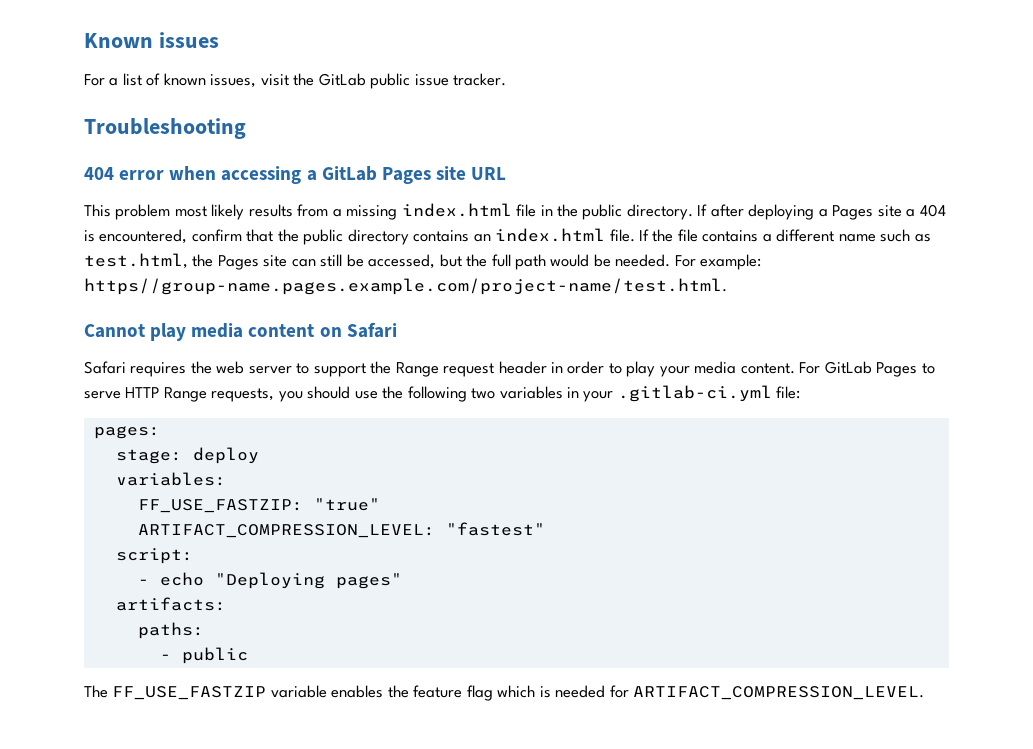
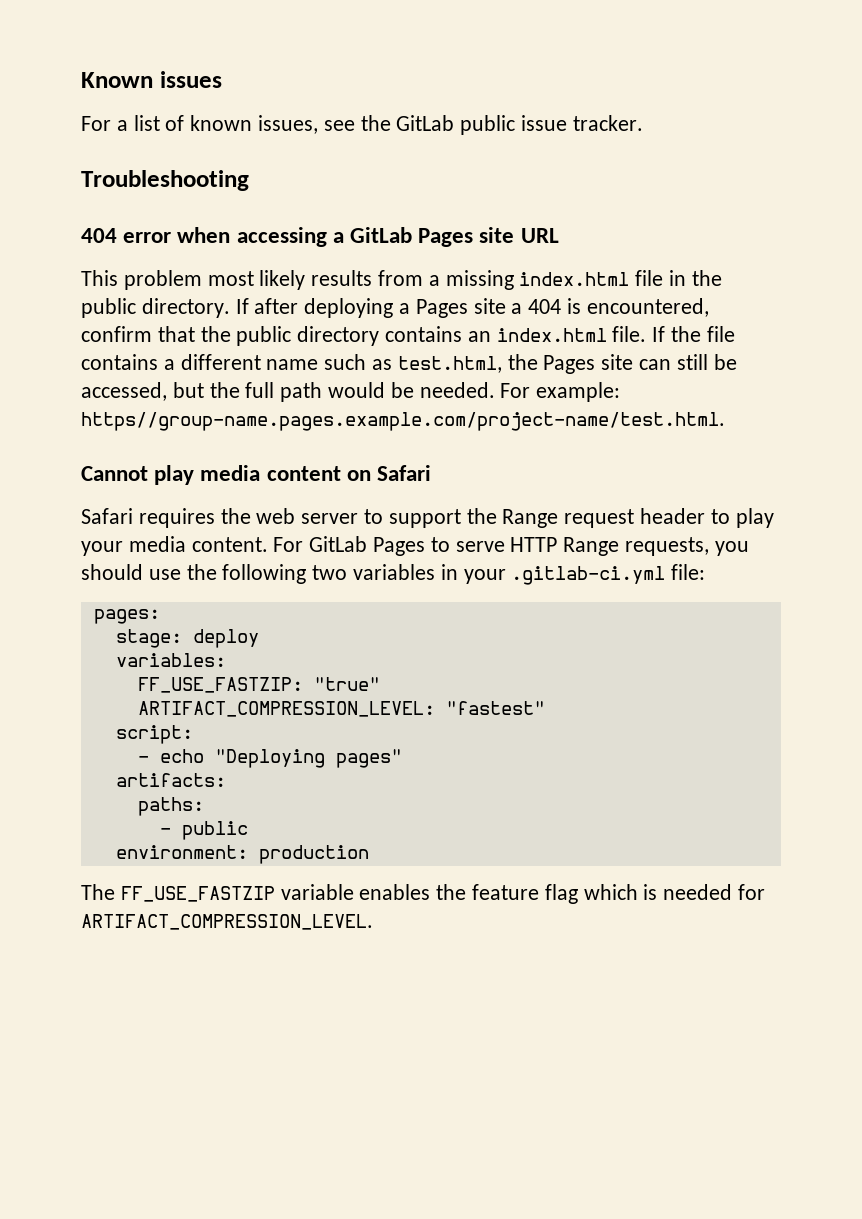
- For a list of known issues, visit the GitLab public issue tracker.
+ For a list of known issues, see the GitLab public issue tracker.
- Safari requires the web server to support the Range request header in order to play your media content.
+ Safari requires the web server to support the Range request header to play your media content.
+ environment: production

